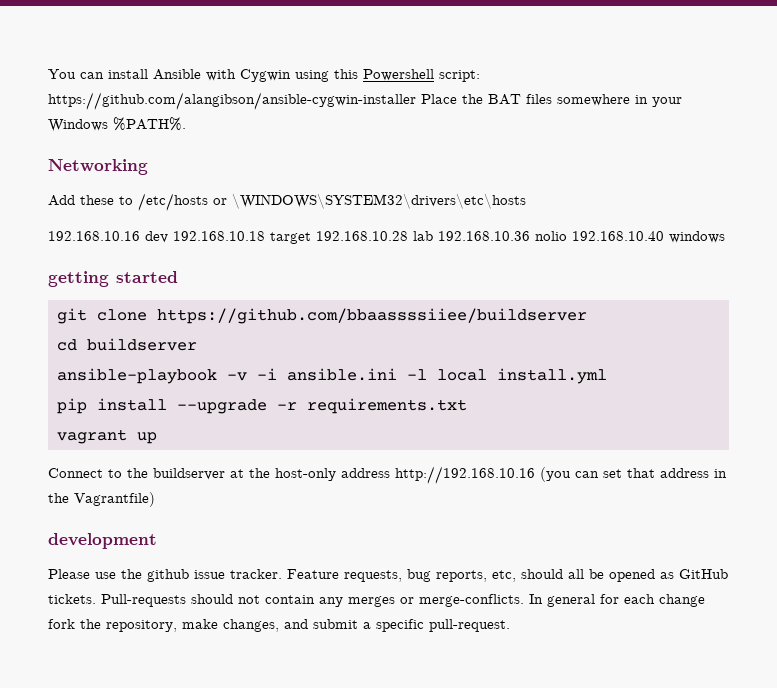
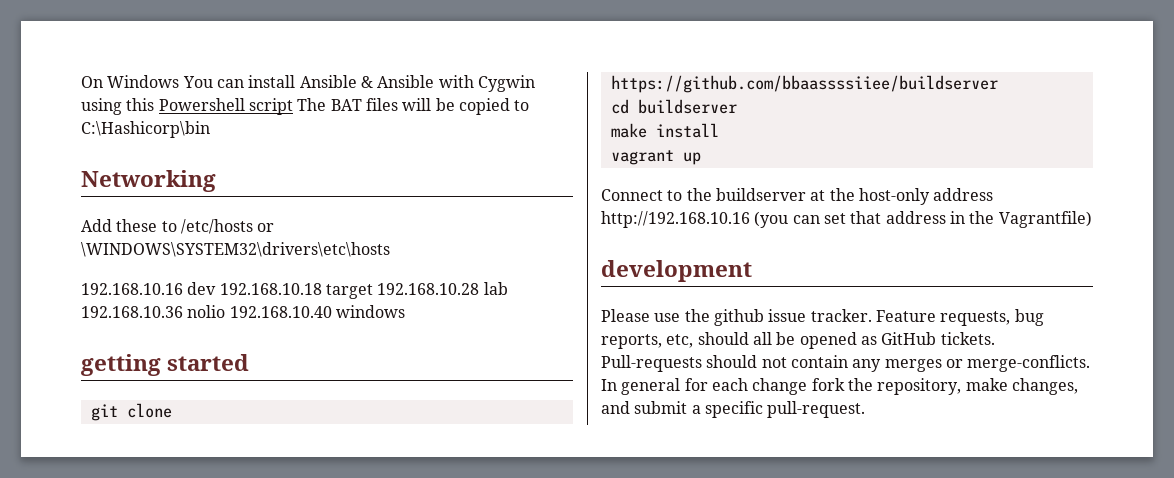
- You can install Ansible with Cygwin using this Powershell script: https://github.com/alangibson/ansible-cygwin-installer Place the BAT files somewhere in your Windows %PATH%.
+ On Windows You can install Ansible & Ansible with Cygwin using this Powershell script The BAT files will be copied to C:\Hashicorp\bin
- ansible-playbook -v -i ansible.ini -l local install.yml
- pip install --upgrade -r requirements.txt
+ make install

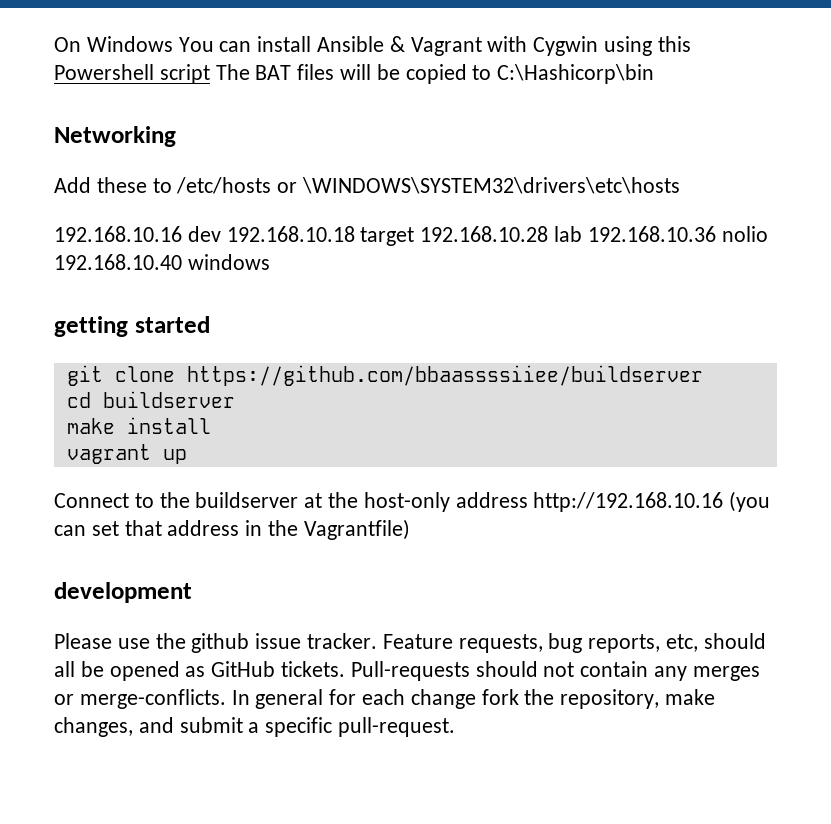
- On Windows You can install Ansible & Ansible with Cygwin using this Powershell script The BAT files will be copied to C:\Hashicorp\bin
+ On Windows You can install Ansible & Vagrant with Cygwin using this Powershell script The BAT files will be copied to C:\Hashicorp\bin

